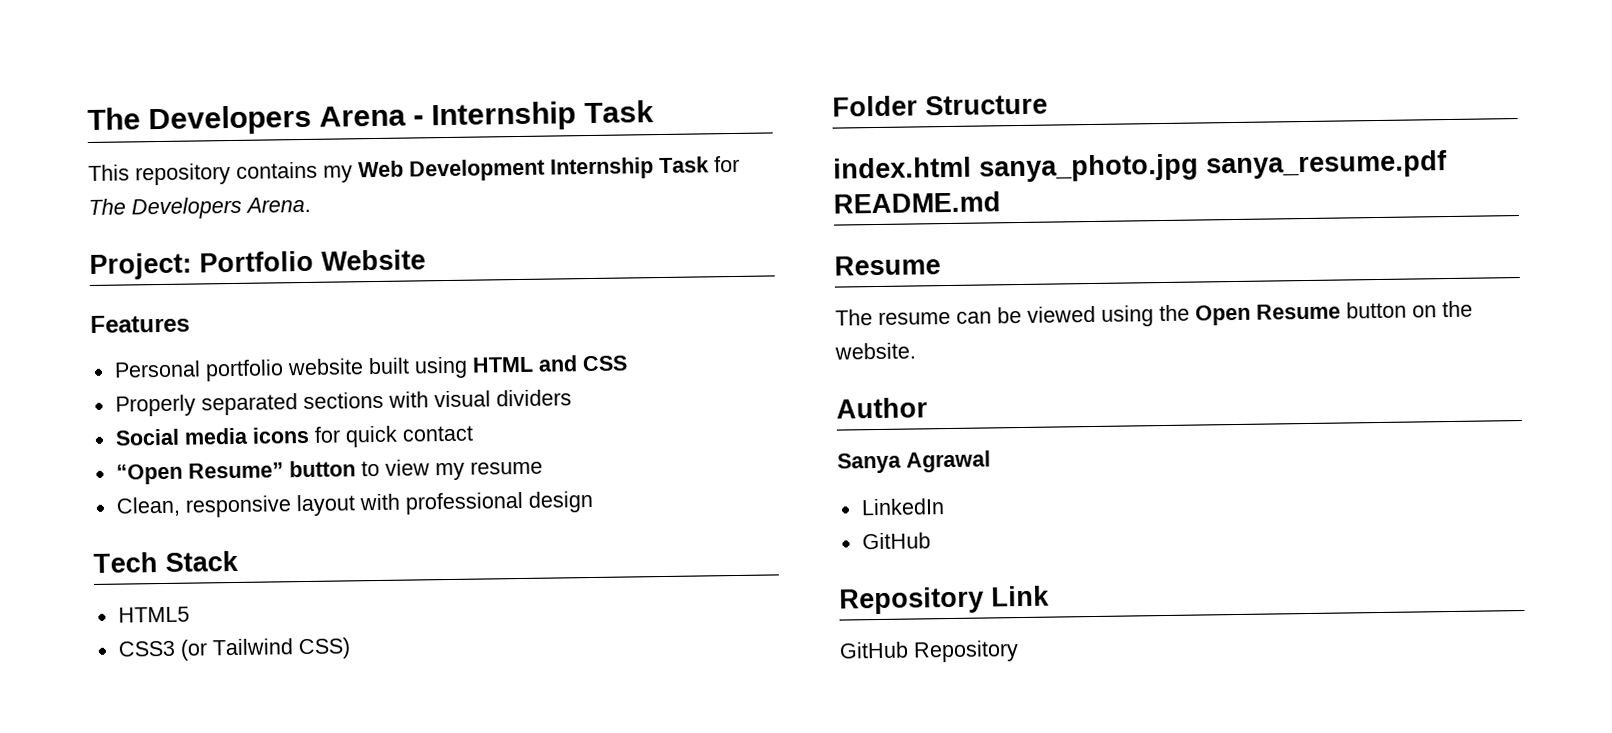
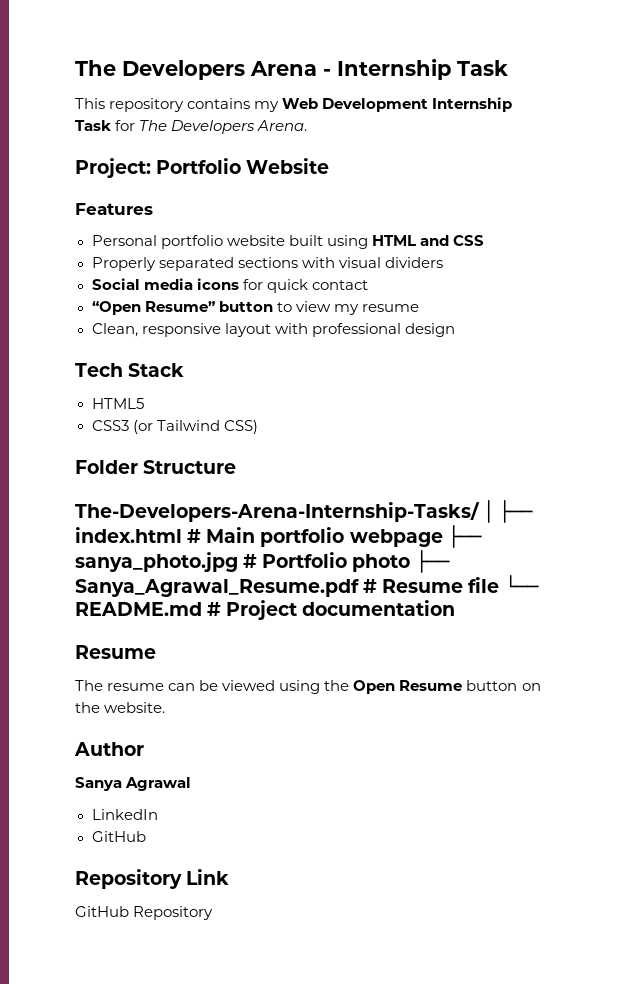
- index.html sanya_photo.jpg sanya_resume.pdf README.md
+ The-Developers-Arena-Internship-Tasks/ │ ├── index.html # Main portfolio webpage ├── sanya_photo.jpg # Portfolio photo ├── Sanya_Agrawal_Resume.pdf # Resume file └── README.md # Project documentation

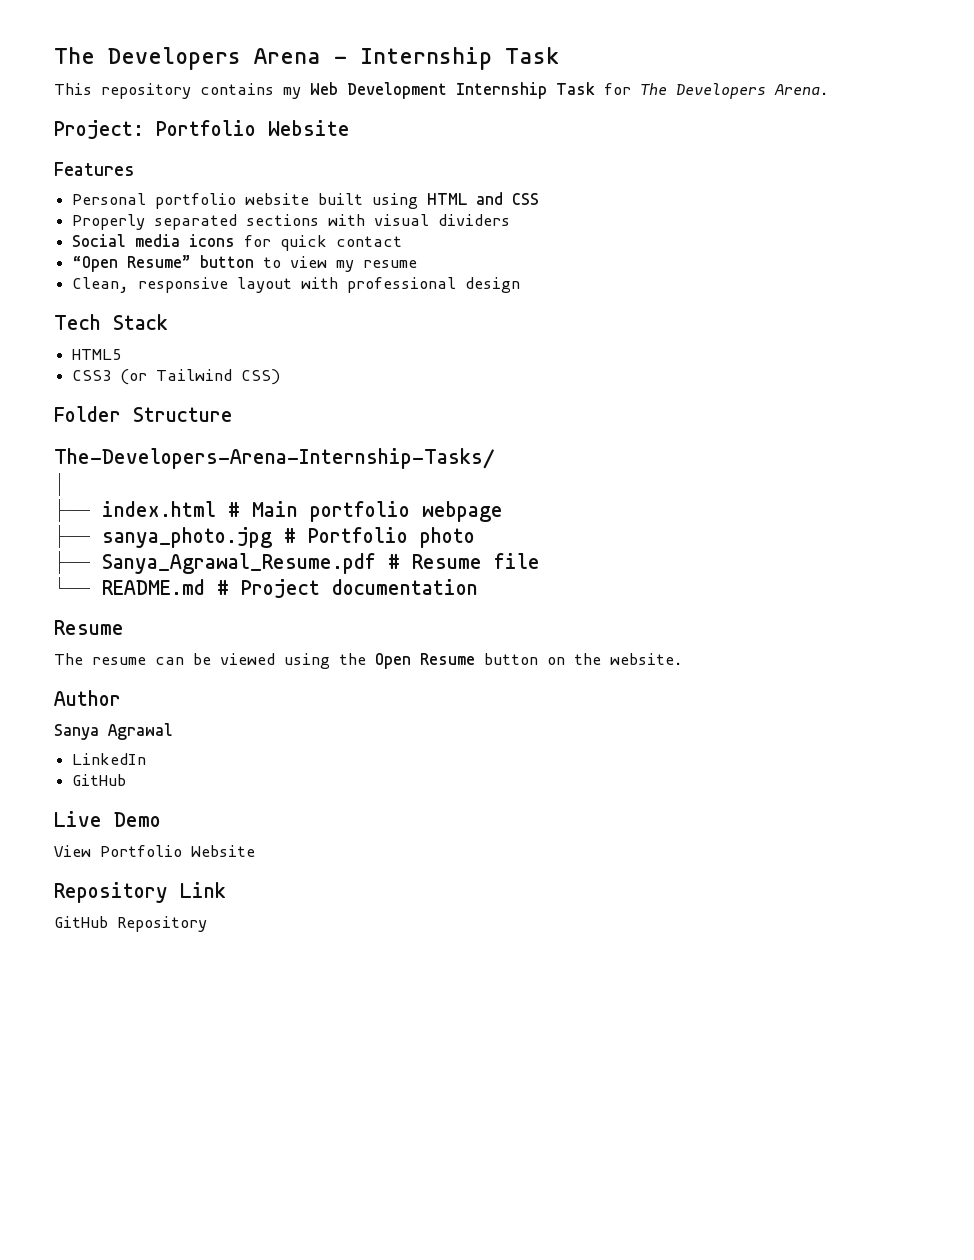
- The-Developers-Arena-Internship-Tasks/ │ ├── index.html # Main portfolio webpage ├── sanya_photo.jpg # Portfolio photo ├── Sanya_Agrawal_Resume.pdf # Resume file └── README.md # Project documentation
+ The-Developers-Arena-Internship-Tasks/
+ │
+ ├── index.html # Main portfolio webpage
+ ├── sanya_photo.jpg # Portfolio photo
+ ├── Sanya_Agrawal_Resume.pdf # Resume file
+ └── README.md # Project documentation
+ Live Demo
+ View Portfolio Website

